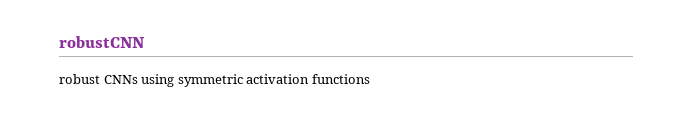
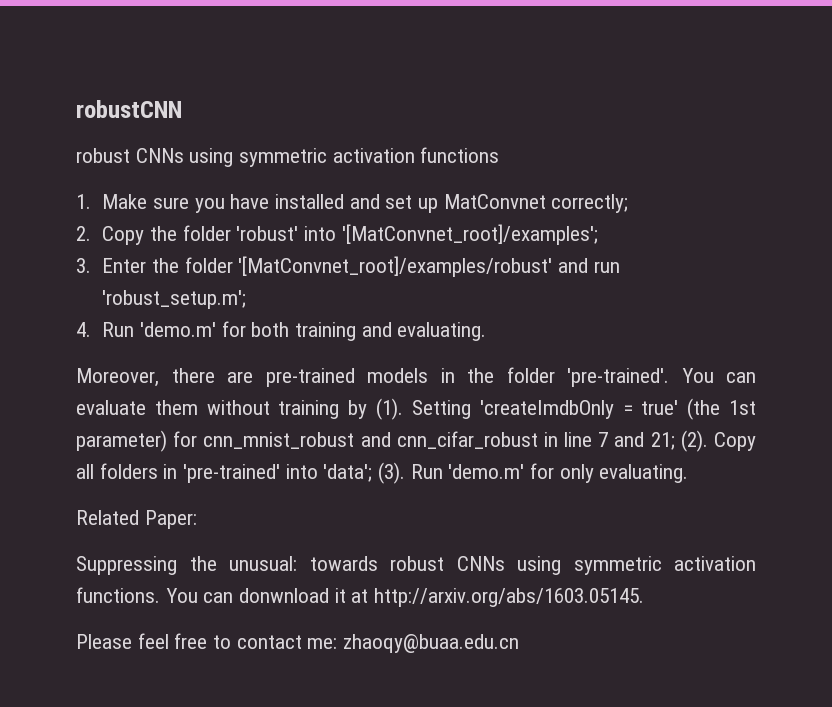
+ 1. Make sure you have installed and set up MatConvnet correctly;
+ 2. Copy the folder 'robust' into '[MatConvnet_root]/examples';
+ 3. Enter the folder '[MatConvnet_root]/examples/robust' and run 'robust_setup.m';
+ 4. Run 'demo.m' for both training and evaluating.
+ Moreover, there are pre-trained models in the folder 'pre-trained'. You can evaluate them without training by (1). Setting 'createImdbOnly = true' (the 1st parameter) for cnn_mnist_robust and cnn_cifar_robust in line 7 and 21; (2). Copy all folders in 'pre-trained' into 'data'; (3). Run 'demo.m' for only evaluating.
+ Related Paper:
+ Suppressing the unusual: towards robust CNNs using symmetric activation functions. You can donwnload it at http://arxiv.org/abs/1603.05145.
+ Please feel free to contact me: zhaoqy@buaa.edu.cn

